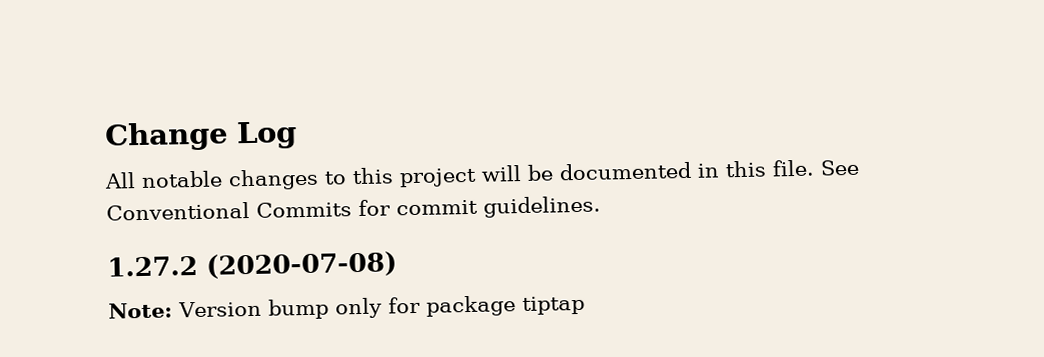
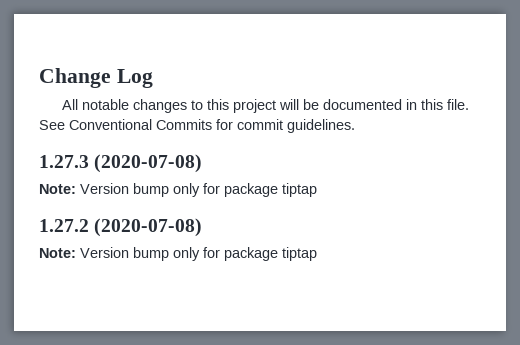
+ 1.27.3 (2020-07-08)
+ Note: Version bump only for package tiptap

